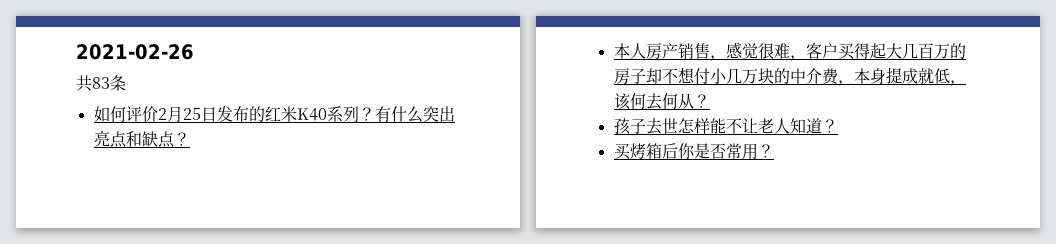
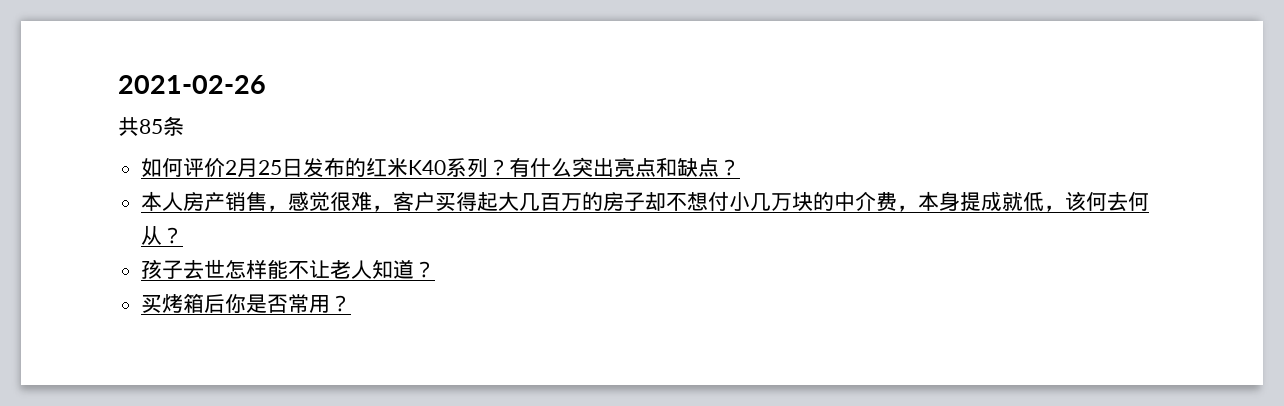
- 共83条
+ 共85条

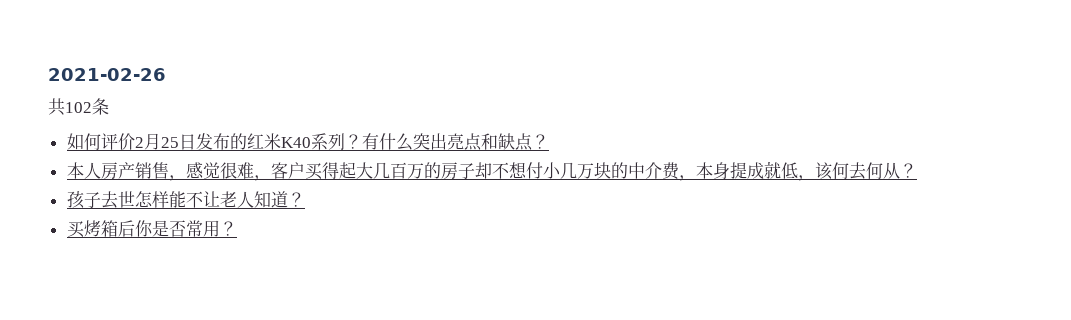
- 共85条
+ 共102条

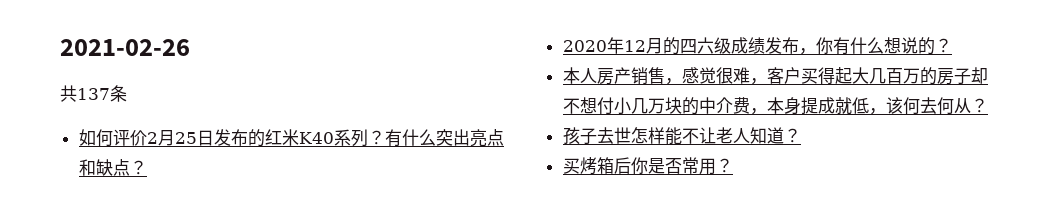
- 共102条
+ 共137条
+ 2020年12月的四六级成绩发布，你有什么想说的？

